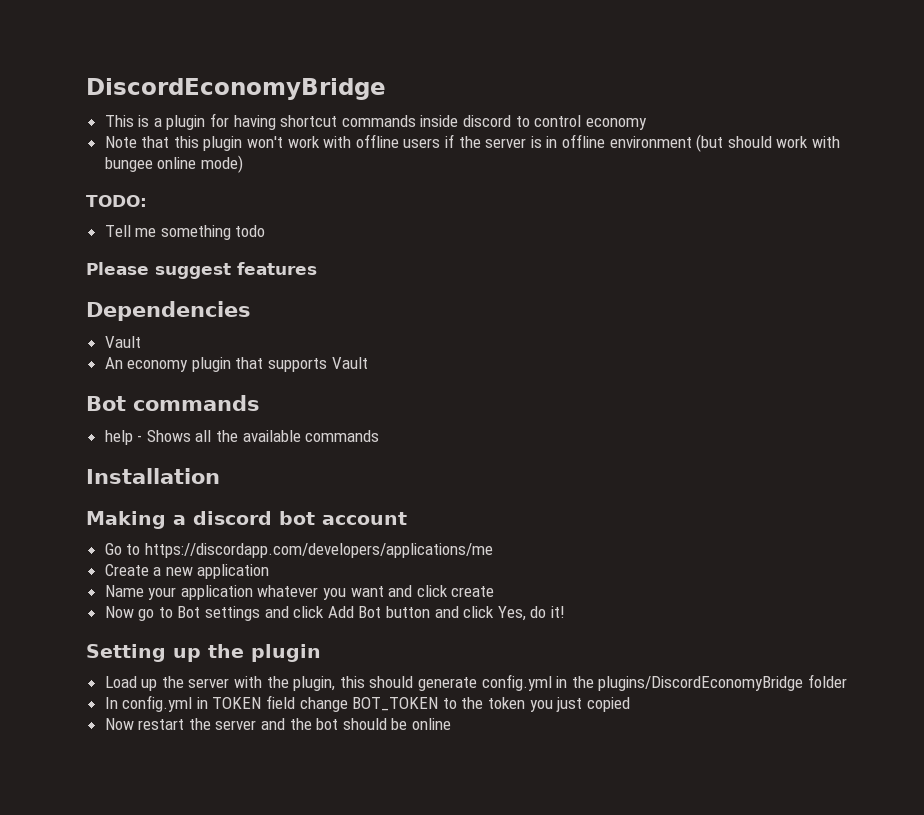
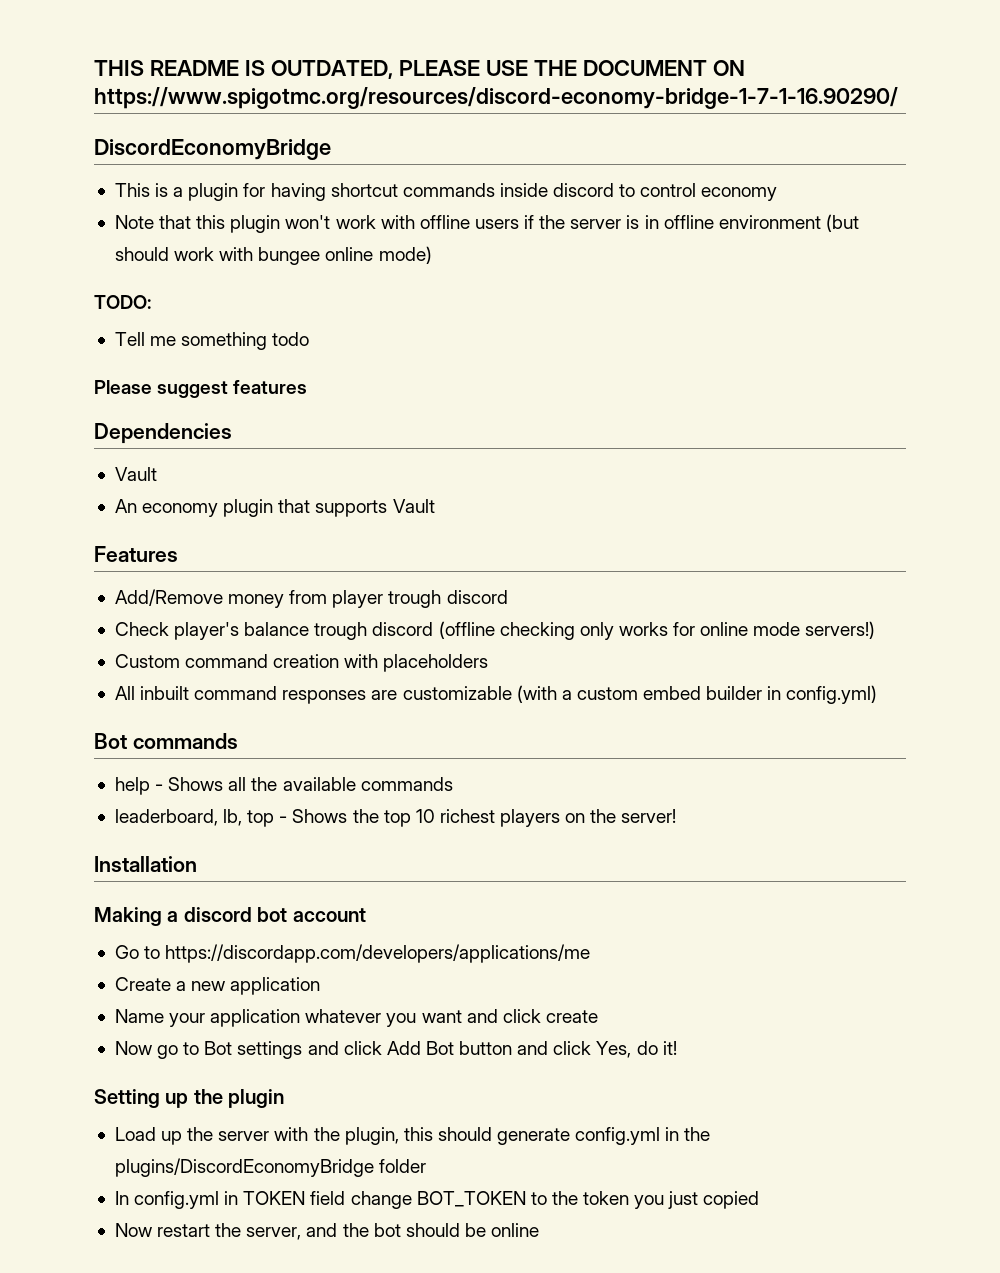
+ THIS README IS OUTDATED, PLEASE USE THE DOCUMENT ON https://www.spigotmc.org/resources/discord-economy-bridge-1-7-1-16.90290/
+ Features
+ Add/Remove money from player trough discord
+ Check player's balance trough discord (offline checking only works for online mode servers!)
+ Custom command creation with placeholders
+ All inbuilt command responses are customizable (with a custom embed builder in config.yml)
+ leaderboard, lb, top - Shows the top 10 richest players on the server!
- Now restart the server and the bot should be online
+ Now restart the server, and the bot should be online

